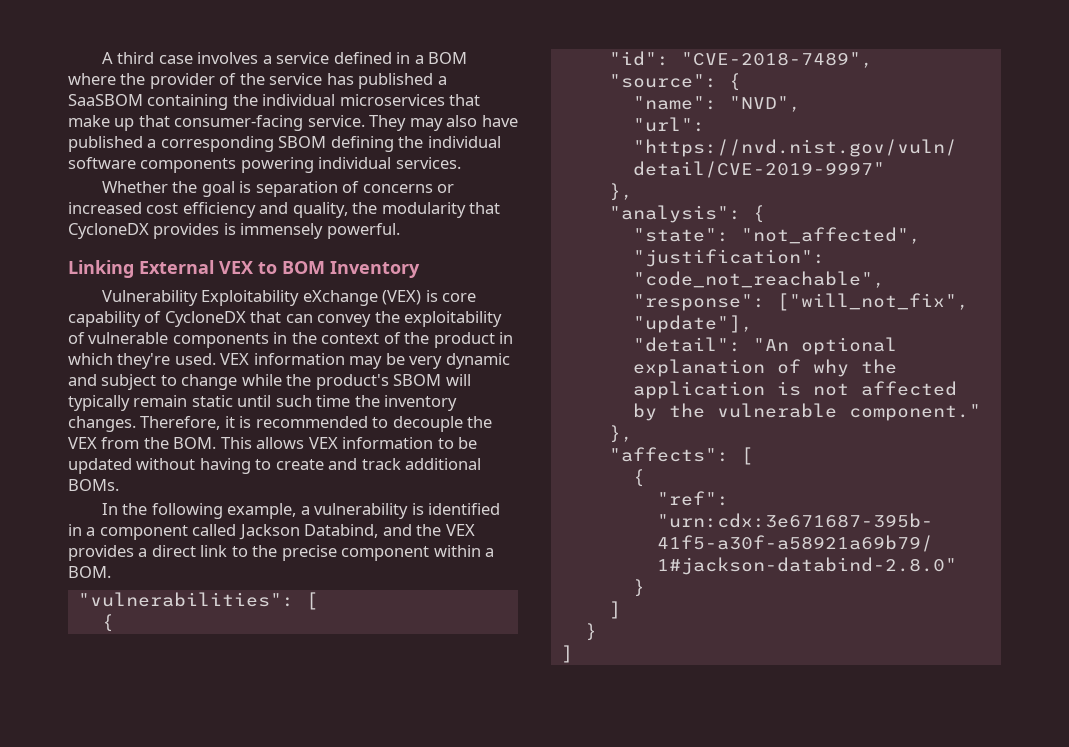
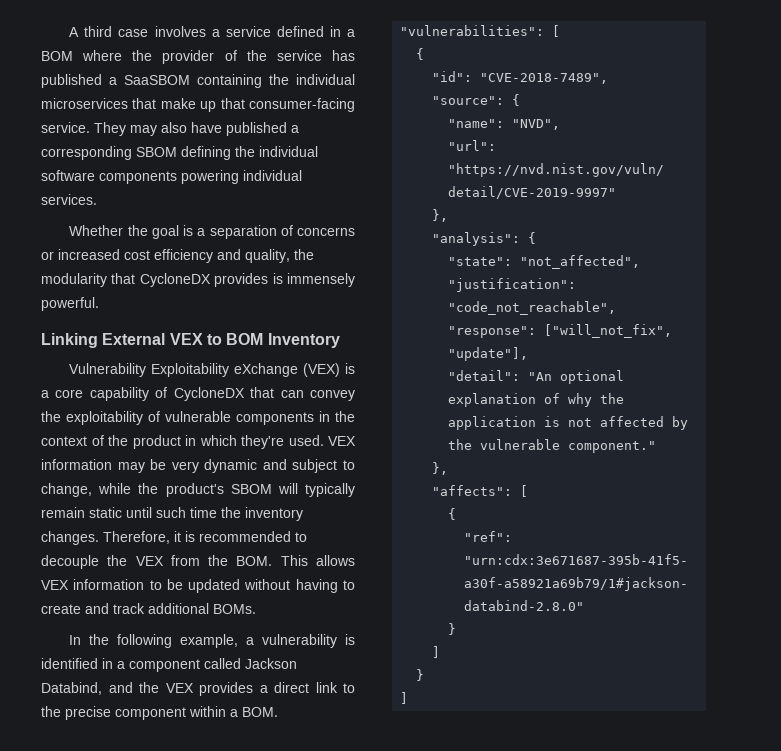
- Whether the goal is separation of concerns or increased cost efficiency and quality, the modularity that CycloneDX provides is immensely powerful.
+ Whether the goal is a separation of concerns or increased cost efficiency and quality, the modularity that CycloneDX provides is immensely powerful.
- Vulnerability Exploitability eXchange (VEX) is core capability of CycloneDX that can convey the exploitability of vulnerable components in the context of the product in which they're used.
+ Vulnerability Exploitability eXchange (VEX) is a core capability of CycloneDX that can convey the exploitability of vulnerable components in the context of the product in which they're used.
- VEX information may be very dynamic and subject to change while the product's SBOM will typically remain static until such time the inventory changes.
+ VEX information may be very dynamic and subject to change, while the product's SBOM will typically remain static until such time the inventory changes.

